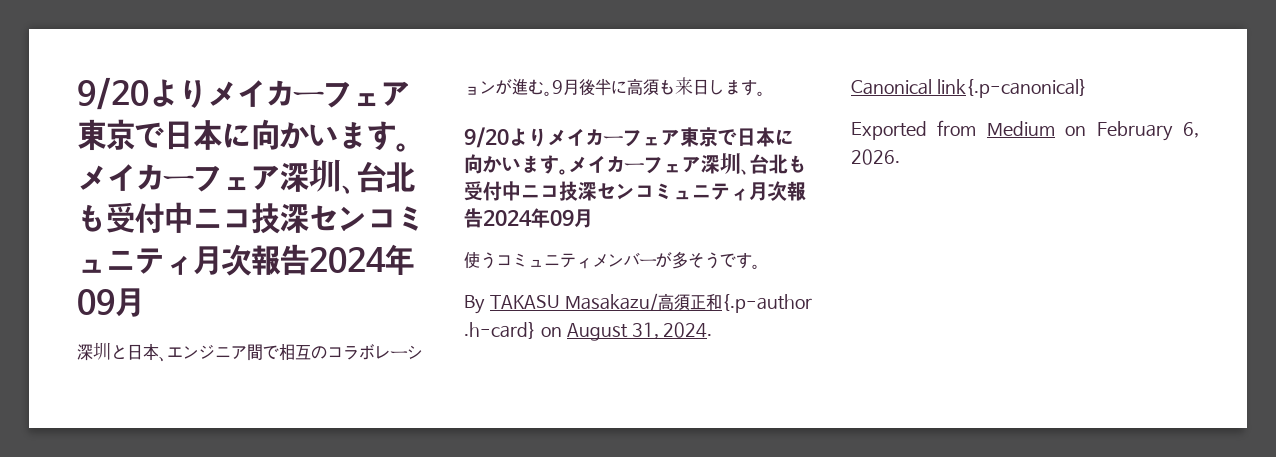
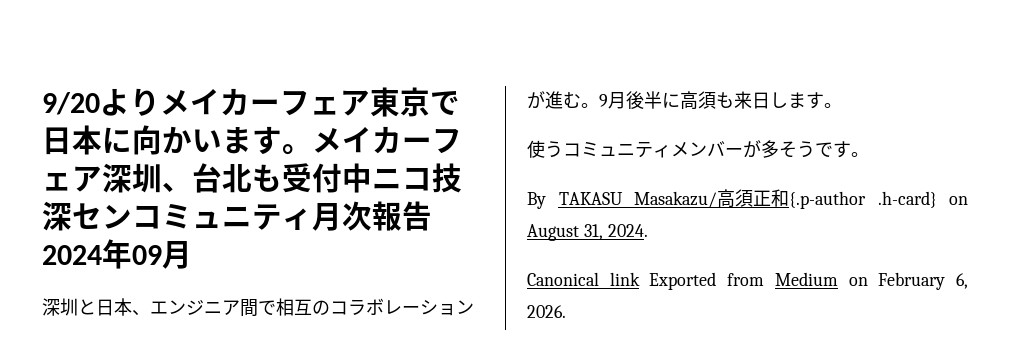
  9月後半に高須も来日します。
- 9/20よりメイカーフェア東京で日本に向かいます。メイカーフェア深圳、台北も受付中ニコ技深センコミュニティ月次報告2024年09月
- Canonical link{.p-canonical}
- Exported from Medium on February 6, 2026.
+ Canonical link Exported from Medium on February 6, 2026.

